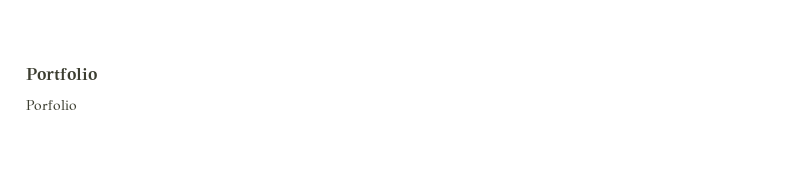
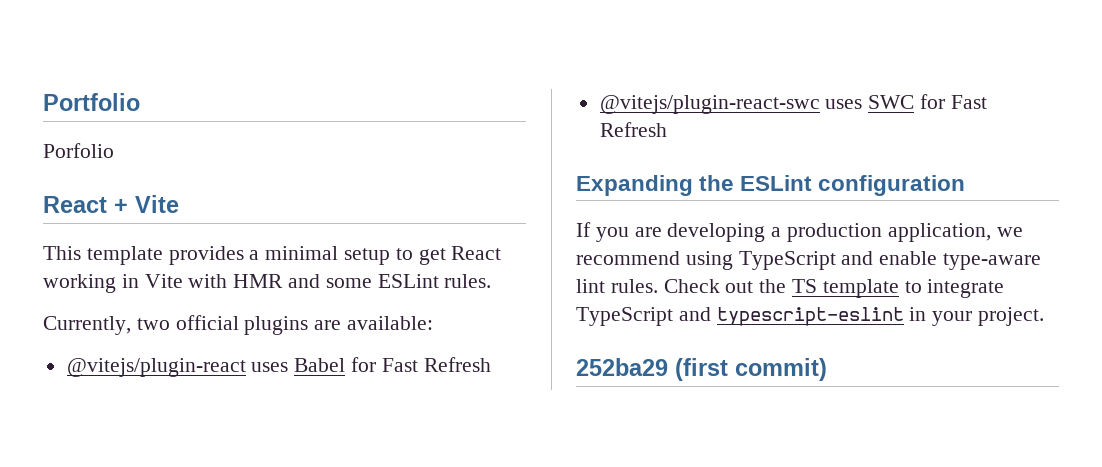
+ React + Vite
+ This template provides a minimal setup to get React working in Vite with HMR and some ESLint rules.
+ Currently, two official plugins are available:
+ @vitejs/plugin-react uses Babel for Fast Refresh
+ @vitejs/plugin-react-swc uses SWC for Fast Refresh
+ Expanding the ESLint configuration
+ If you are developing a production application, we recommend using TypeScript and enable type-aware lint rules. Check out the TS template to integrate TypeScript and typescript-eslint in your project.
+ 252ba29 (first commit)

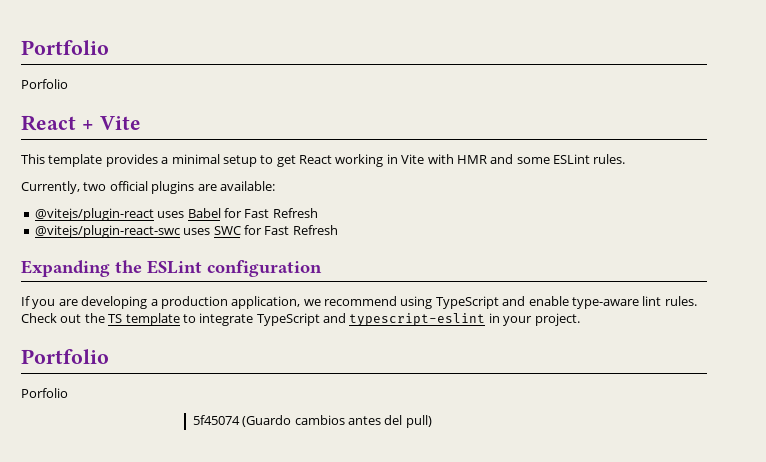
  Check out the TS template to integrate TypeScript and typescript-eslint in your project.
- 252ba29 (first commit)
+ Portfolio
+ Porfolio
+ 5f45074 (Guardo cambios antes del pull)

